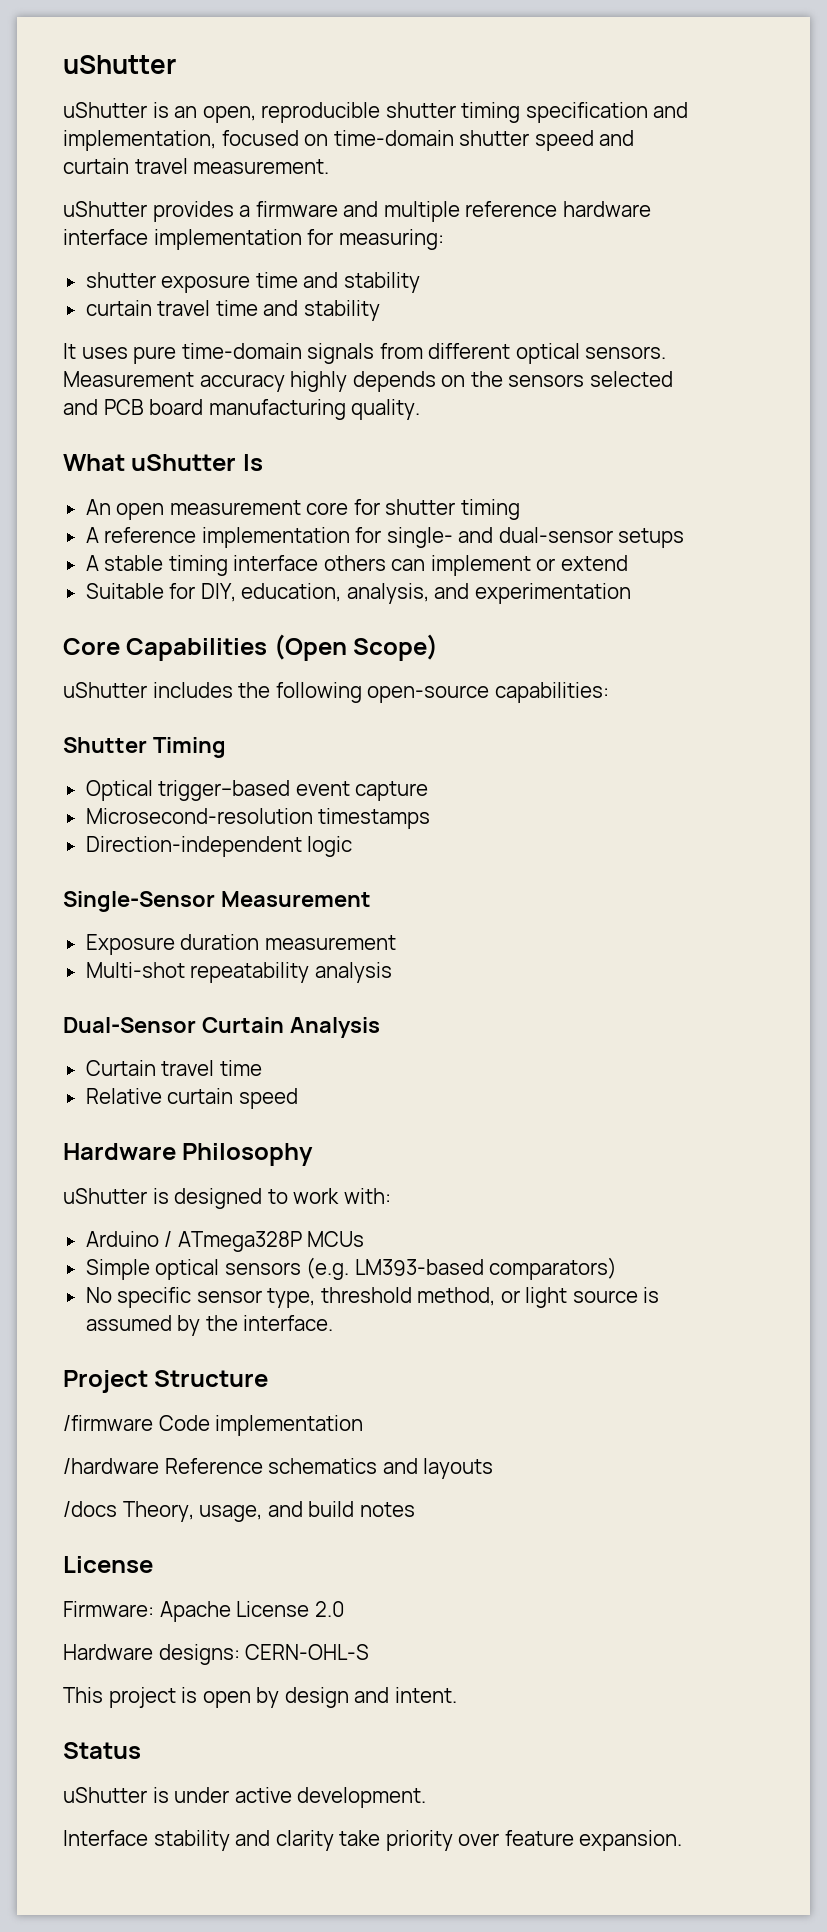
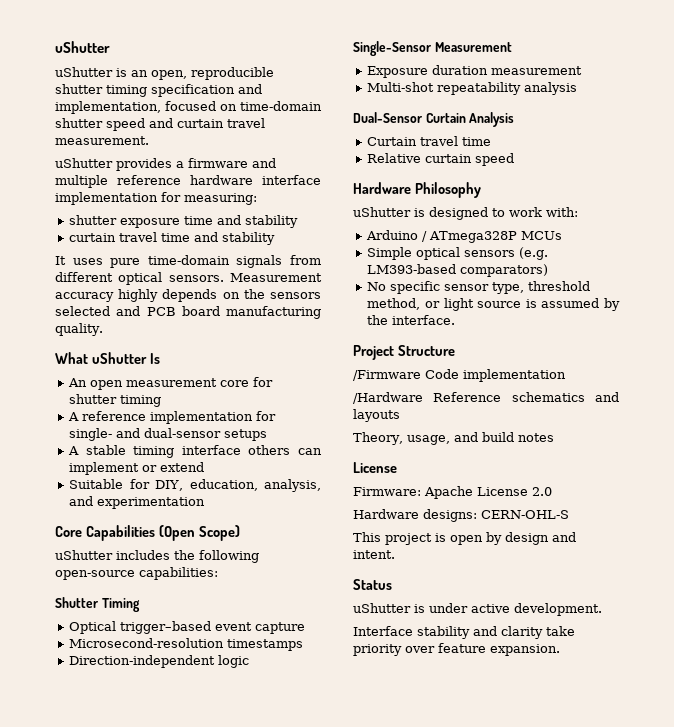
- /firmware Code implementation
+ /Firmware Code implementation
- /hardware Reference schematics and layouts
+ /Hardware Reference schematics and layouts
- /docs Theory, usage, and build notes
+ Theory, usage, and build notes

